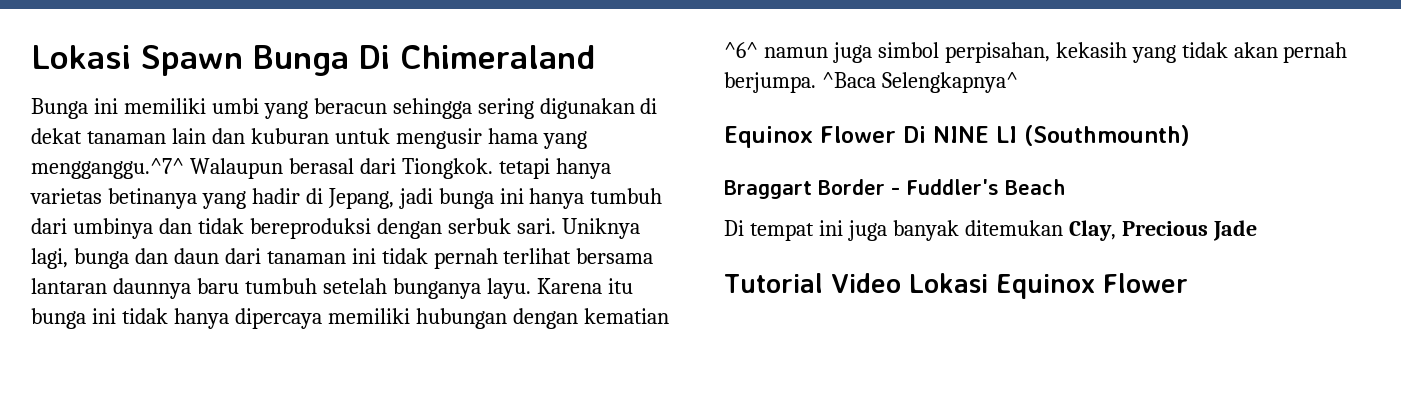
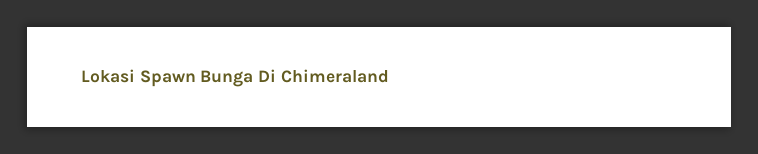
- Bunga ini memiliki umbi yang beracun sehingga sering digunakan di dekat tanaman lain dan kuburan untuk mengusir hama yang mengganggu.^7^ Walaupun berasal dari Tiongkok. tetapi hanya varietas betinanya yang hadir di Jepang, jadi bunga ini hanya tumbuh dari umbinya dan tidak bereproduksi dengan serbuk sari. Uniknya lagi, bunga dan daun dari tanaman ini tidak pernah terlihat bersama lantaran daunnya baru tumbuh setelah bunganya layu. Karena itu bunga ini tidak hanya dipercaya memiliki hubungan dengan kematian ^6^ namun juga simbol perpisahan, kekasih yang tidak akan pernah berjumpa. ^Baca Selengkapnya^
- Equinox Flower Di NINE LI (Southmounth)
- Braggart Border - Fuddler's Beach
- Di tempat ini juga banyak ditemukan Clay, Precious Jade
- Tutorial Video Lokasi Equinox Flower

